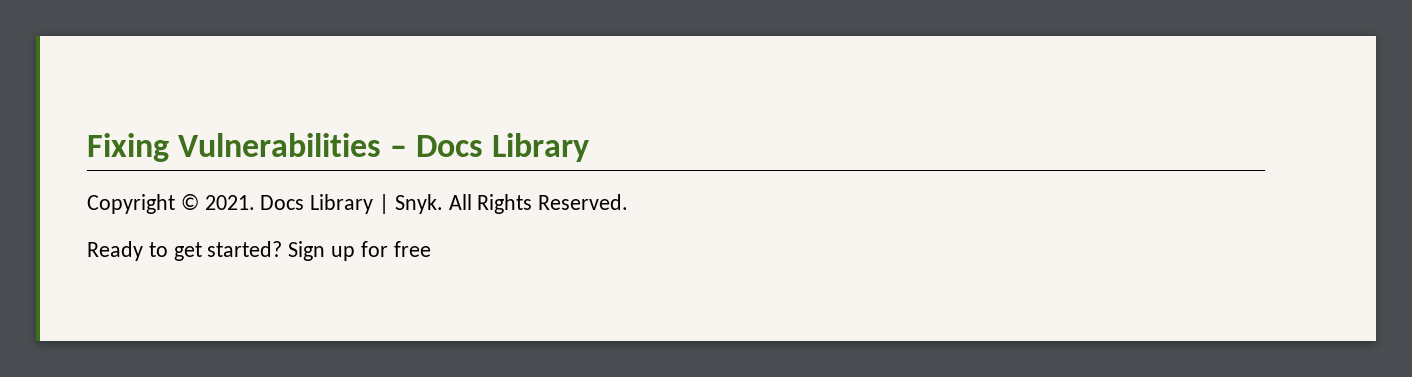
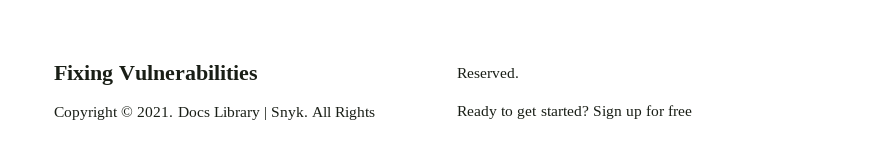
- Fixing Vulnerabilities – Docs Library
+ Fixing Vulnerabilities

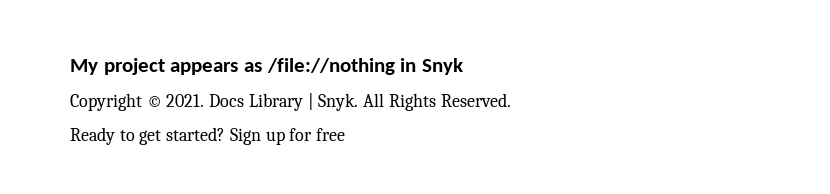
- Fixing Vulnerabilities
+ My project appears as /file://nothing in Snyk

